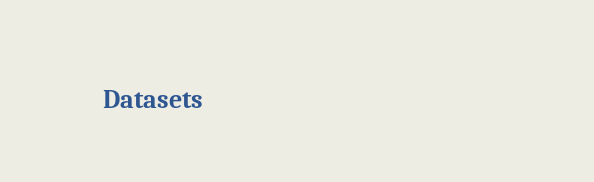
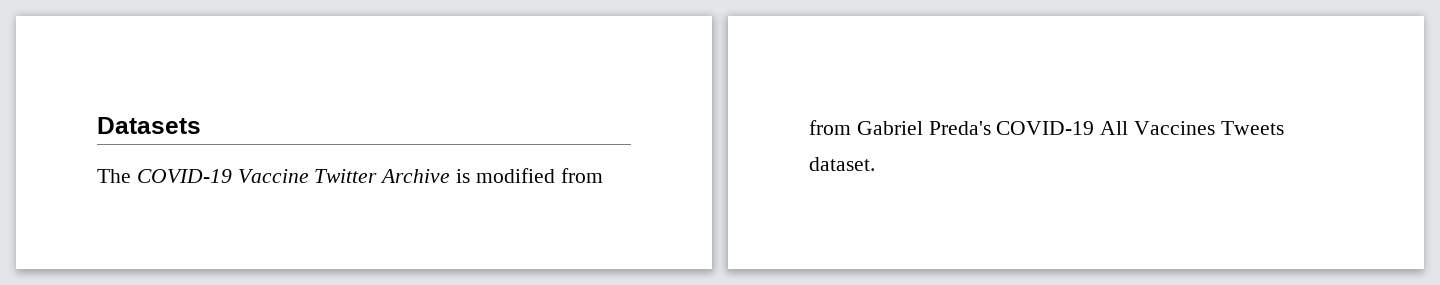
+ The COVID-19 Vaccine Twitter Archive is modified from from Gabriel Preda's COVID-19 All Vaccines Tweets dataset.

